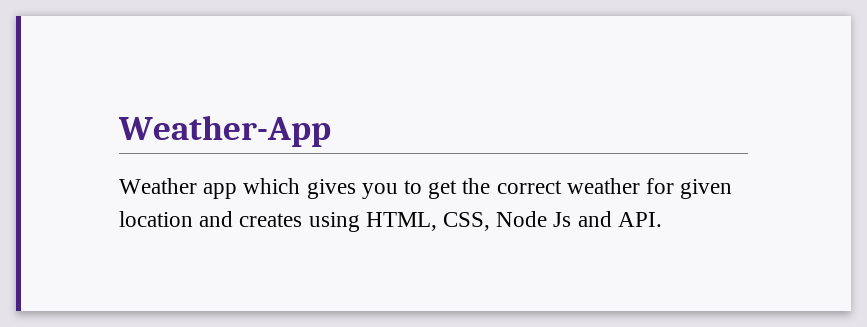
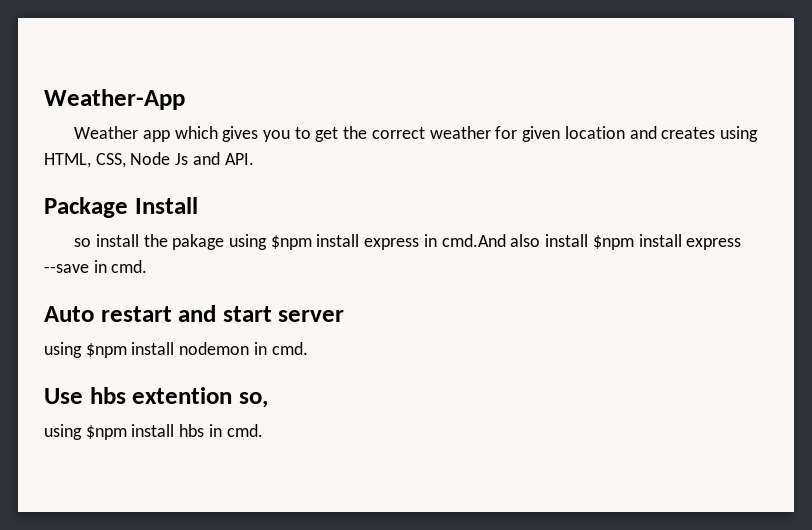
+ Package Install
+ so install the pakage using $npm install express in cmd.And also install $npm install express --save in cmd.
+ Auto restart and start server
+ using $npm install nodemon in cmd.
+ Use hbs extention so,
+ using $npm install hbs in cmd.

